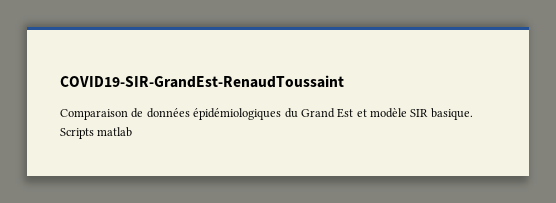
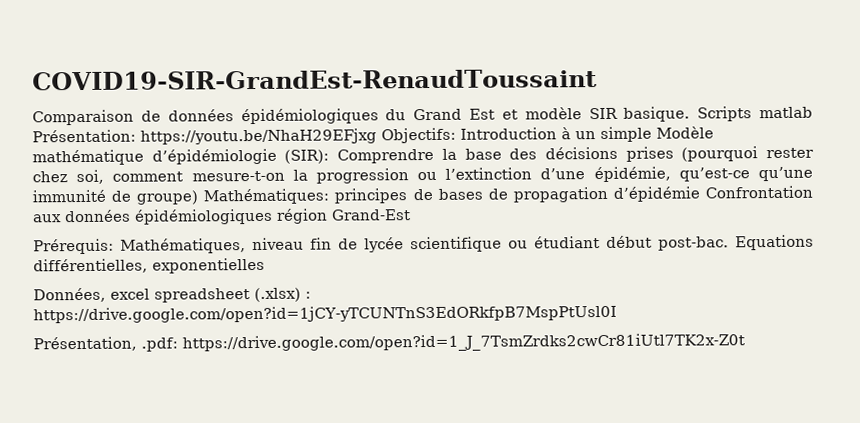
- Scripts matlab
+ Scripts matlab Présentation: https://youtu.be/NhaH29EFjxg Objectifs: Introduction à un simple Modèle mathématique d’épidémiologie (SIR): Comprendre la base des décisions prises (pourquoi rester chez soi, comment mesure-t-on la progression ou l’extinction d’une épidémie, qu’est-ce qu’une immunité de groupe) Mathématiques: principes de bases de propagation d’épidémie Confrontation aux données épidémiologiques région Grand-Est
+ Prérequis: Mathématiques, niveau fin de lycée scientifique ou étudiant début post-bac. Equations différentielles, exponentielles
+ Données, excel spreadsheet (.xlsx) : https://drive.google.com/open?id=1jCY-yTCUNTnS3EdORkfpB7MspPtUsl0I
+ Présentation, .pdf: https://drive.google.com/open?id=1_J_7TsmZrdks2cwCr81iUtl7TK2x-Z0t

